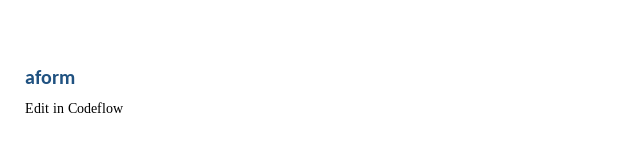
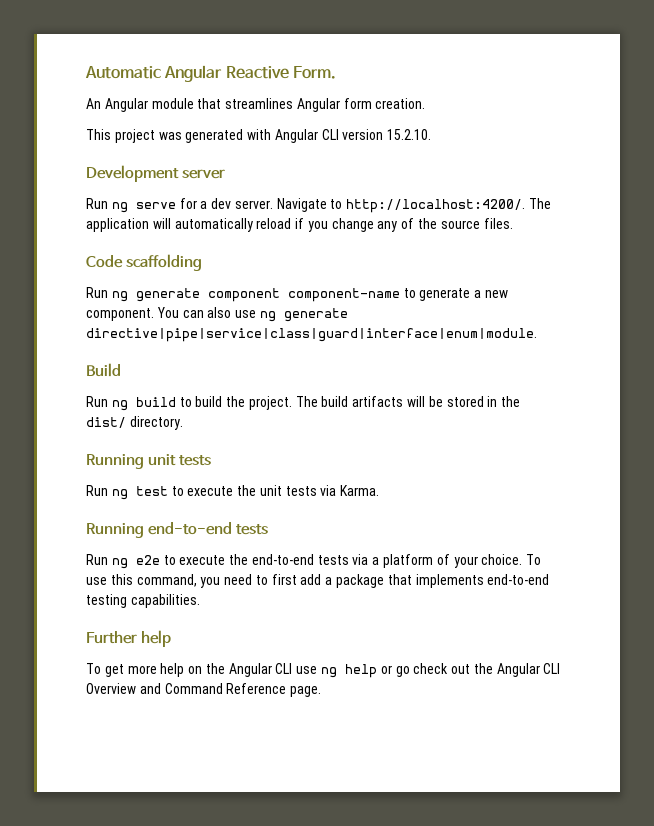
- aform
- Edit in Codeflow
+ Automatic Angular Reactive Form.
+ An Angular module that streamlines Angular form creation.
+ This project was generated with Angular CLI version 15.2.10.
+ Development server
+ Run ng serve for a dev server. Navigate to http://localhost:4200/. The application will automatically reload if you change any of the source files.
+ Code scaffolding
+ Run ng generate component component-name to generate a new component. You can also use ng generate directive|pipe|service|class|guard|interface|enum|module.
+ Build
+ Run ng build to build the project. The build artifacts will be stored in the dist/ directory.
+ Running unit tests
+ Run ng test to execute the unit tests via Karma.
+ Running end-to-end tests
+ Run ng e2e to execute the end-to-end tests via a platform of your choice. To use this command, you need to first add a package that implements end-to-end testing capabilities.
+ Further help
+ To get more help on the Angular CLI use ng help or go check out the Angular CLI Overview and Command Reference page.

